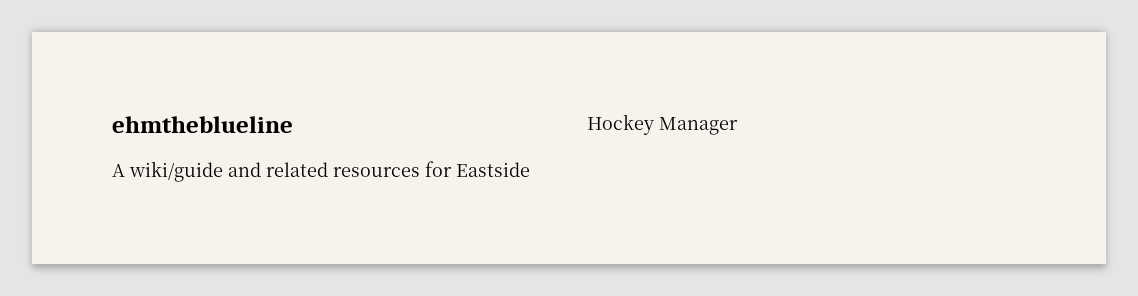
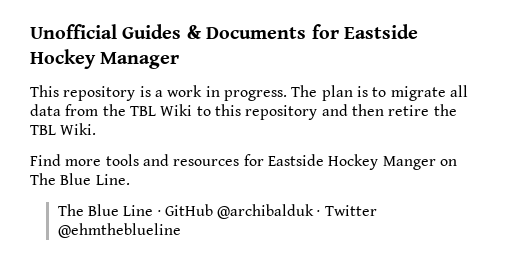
- ehmtheblueline
- A wiki/guide and related resources for Eastside Hockey Manager
+ Unofficial Guides & Documents for Eastside Hockey Manager
+ This repository is a work in progress. The plan is to migrate all data from the TBL Wiki to this repository and then retire the TBL Wiki.
+ Find more tools and resources for Eastside Hockey Manger on The Blue Line.
+ The Blue Line · GitHub @archibalduk · Twitter @ehmtheblueline

